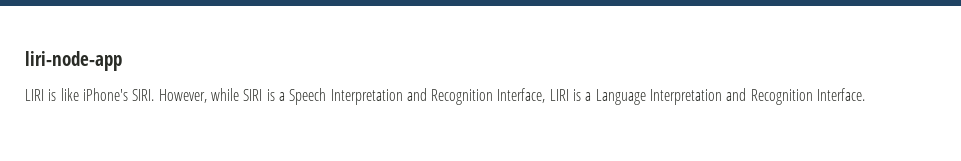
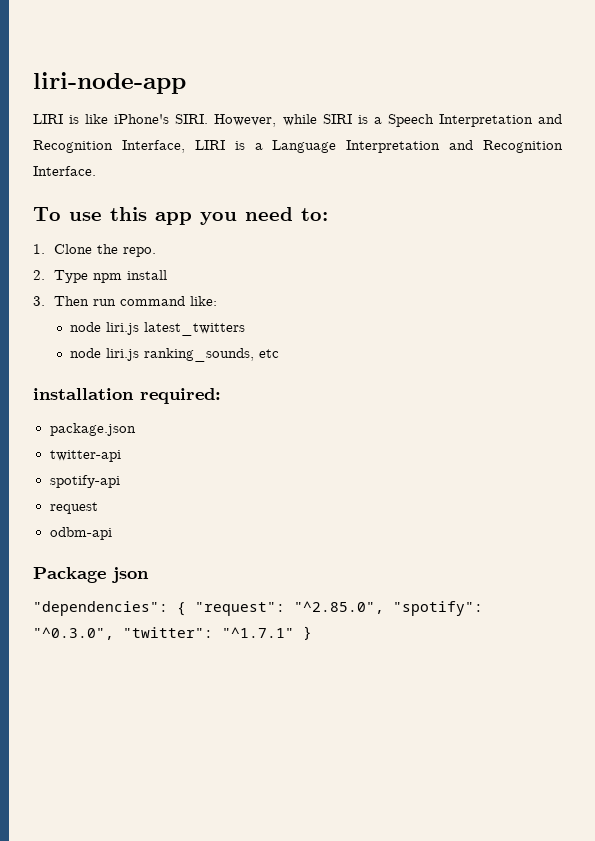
+ To use this app you need to:
+ 1. Clone the repo.
+ 2. Type npm install
+ 3. Then run command like:
+ node liri.js latest_twitters
+ node liri.js ranking_sounds, etc
+ installation required:
+ package.json
+ twitter-api
+ spotify-api
+ request
+ odbm-api
+ Package json
+ "dependencies": { "request": "^2.85.0", "spotify": "^0.3.0", "twitter": "^1.7.1" }

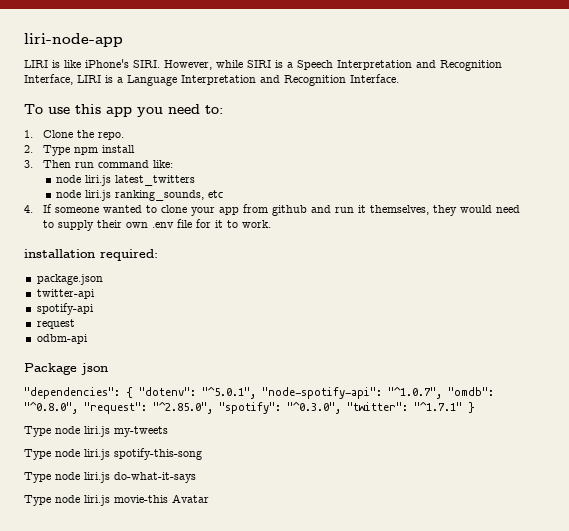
+ 4. If someone wanted to clone your app from github and run it themselves, they would need to supply their own .env file for it to work.
- "dependencies": { "request": "^2.85.0", "spotify": "^0.3.0", "twitter": "^1.7.1" }
+ "dependencies": { "dotenv": "^5.0.1", "node-spotify-api": "^1.0.7", "omdb": "^0.8.0", "request": "^2.85.0", "spotify": "^0.3.0", "twitter": "^1.7.1" }
+ Type node liri.js my-tweets
+ Type node liri.js spotify-this-song
+ Type node liri.js do-what-it-says
+ Type node liri.js movie-this Avatar

